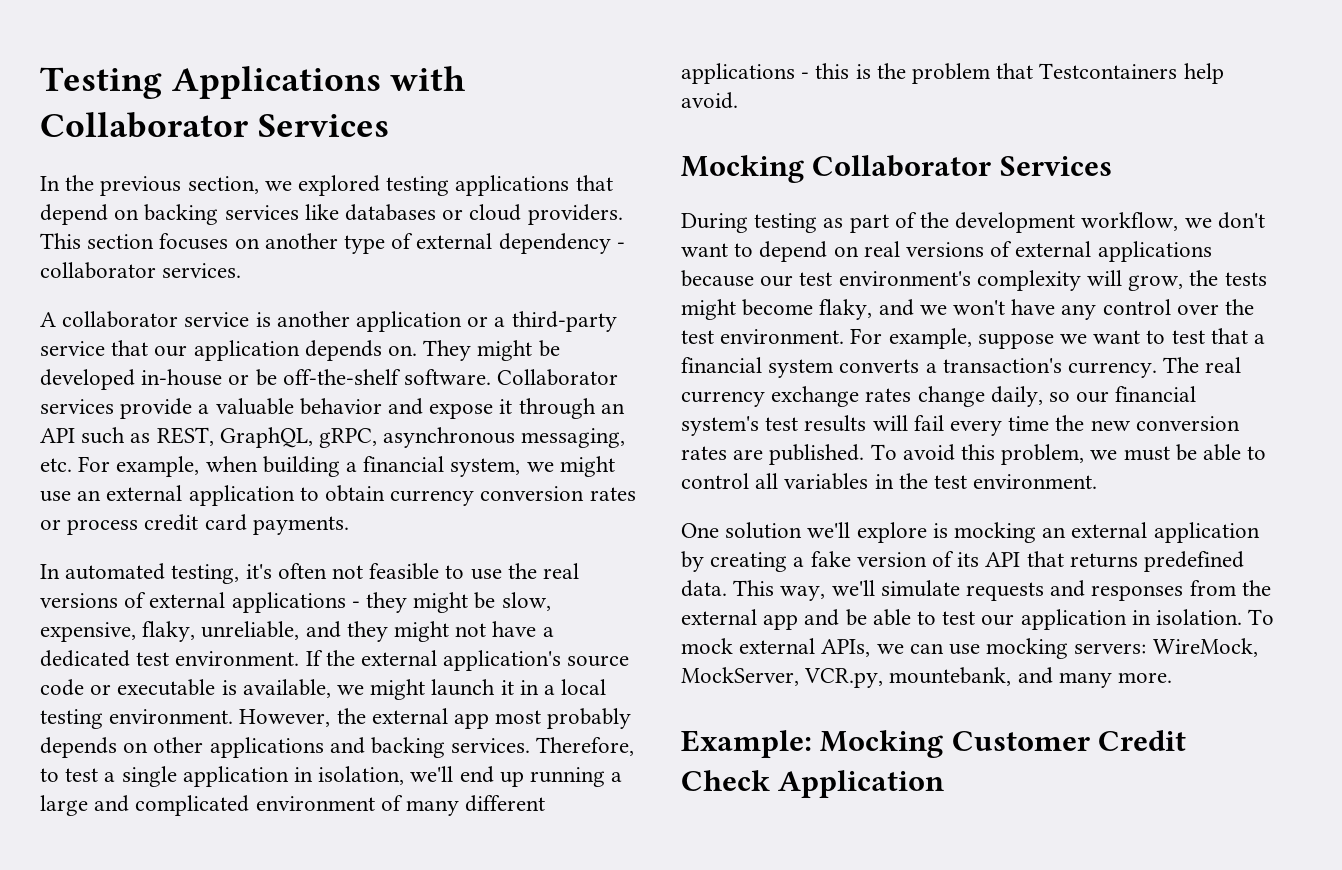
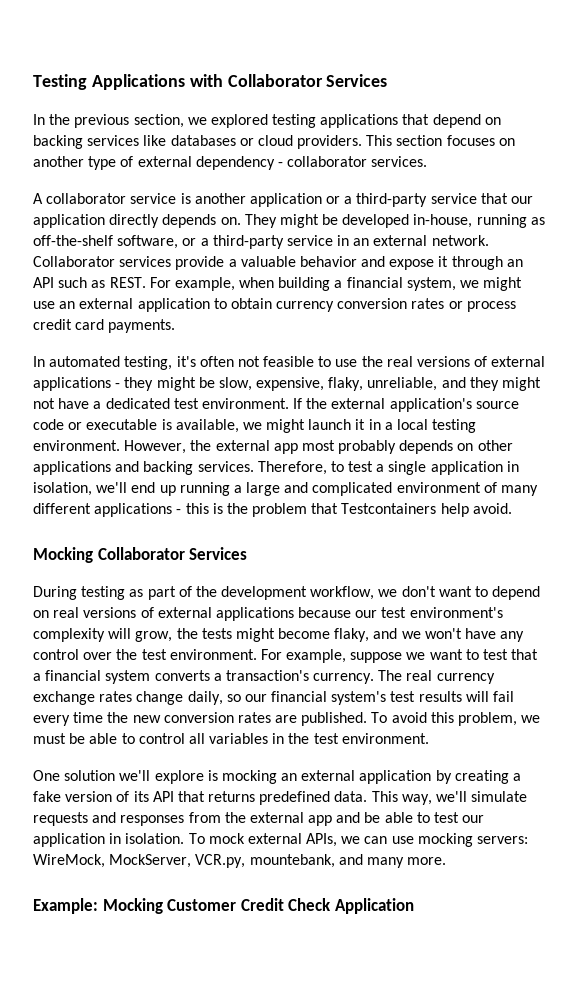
- A collaborator service is another application or a third-party service that our application depends on.
+ A collaborator service is another application or a third-party service that our application directly depends on.
- They might be developed in-house or be off-the-shelf software.
+ They might be developed in-house, running as off-the-shelf software, or a third-party service in an external network.
- Collaborator services provide a valuable behavior and expose it through an API such as REST, GraphQL, gRPC, asynchronous messaging, etc. For example, when building a financial system, we might use an external application to obtain currency conversion rates or process credit card payments.
+ Collaborator services provide a valuable behavior and expose it through an API such as REST. For example, when building a financial system, we might use an external application to obtain currency conversion rates or process credit card payments.

